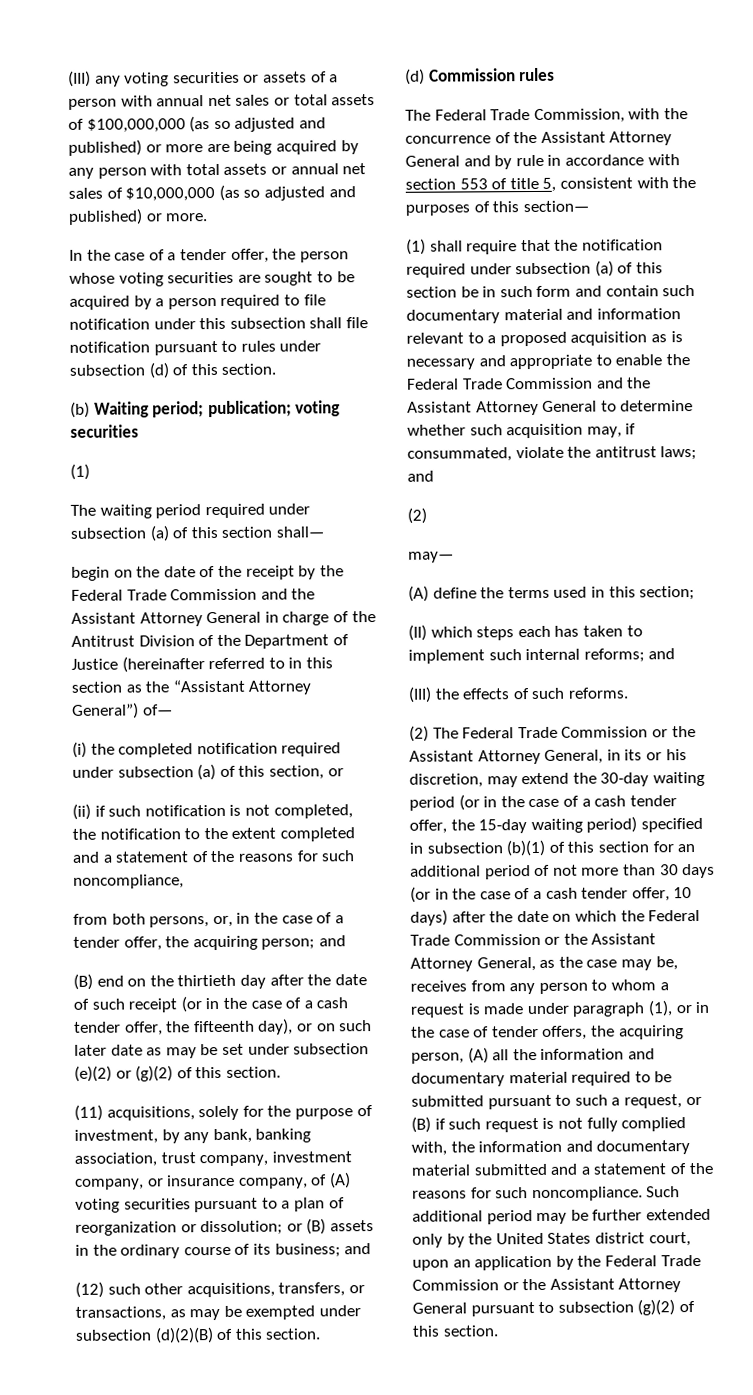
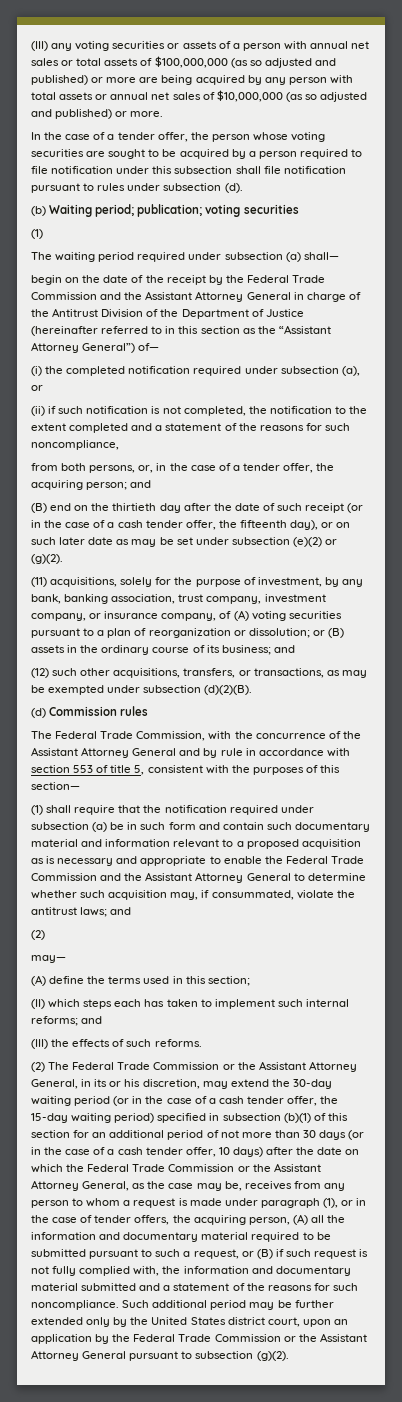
- In the case of a tender offer, the person whose voting securities are sought to be acquired by a person required to file notification under this subsection shall file notification pursuant to rules under subsection (d) of this section.
+ In the case of a tender offer, the person whose voting securities are sought to be acquired by a person required to file notification under this subsection shall file notification pursuant to rules under subsection (d).
- The waiting period required under subsection (a) of this section shall—
+ The waiting period required under subsection (a) shall—
- (i) the completed notification required under subsection (a) of this section, or
+ (i) the completed notification required under subsection (a), or
- (B) end on the thirtieth day after the date of such receipt (or in the case of a cash tender offer, the fifteenth day), or on such later date as may be set under subsection (e)(2) or (g)(2) of this section.
+ (B) end on the thirtieth day after the date of such receipt (or in the case of a cash tender offer, the fifteenth day), or on such later date as may be set under subsection (e)(2) or (g)(2).
- (12) such other acquisitions, transfers, or transactions, as may be exempted under subsection (d)(2)(B) of this section.
+ (12) such other acquisitions, transfers, or transactions, as may be exempted under subsection (d)(2)(B).
- (1) shall require that the notification required under subsection (a) of this section be in such form and contain such documentary material and information relevant to a proposed acquisition as is necessary and appropriate to enable the Federal Trade Commission and the Assistant Attorney General to determine whether such acquisition may, if consummated, violate the antitrust laws; and
+ (1) shall require that the notification required under subsection (a) be in such form and contain such documentary material and information relevant to a proposed acquisition as is necessary and appropriate to enable the Federal Trade Commission and the Assistant Attorney General to determine whether such acquisition may, if consummated, violate the antitrust laws; and
- Such additional period may be further extended only by the United States district court, upon an application by the Federal Trade Commission or the Assistant Attorney General pursuant to subsection (g)(2) of this section.
+ Such additional period may be further extended only by the United States district court, upon an application by the Federal Trade Commission or the Assistant Attorney General pursuant to subsection (g)(2).

